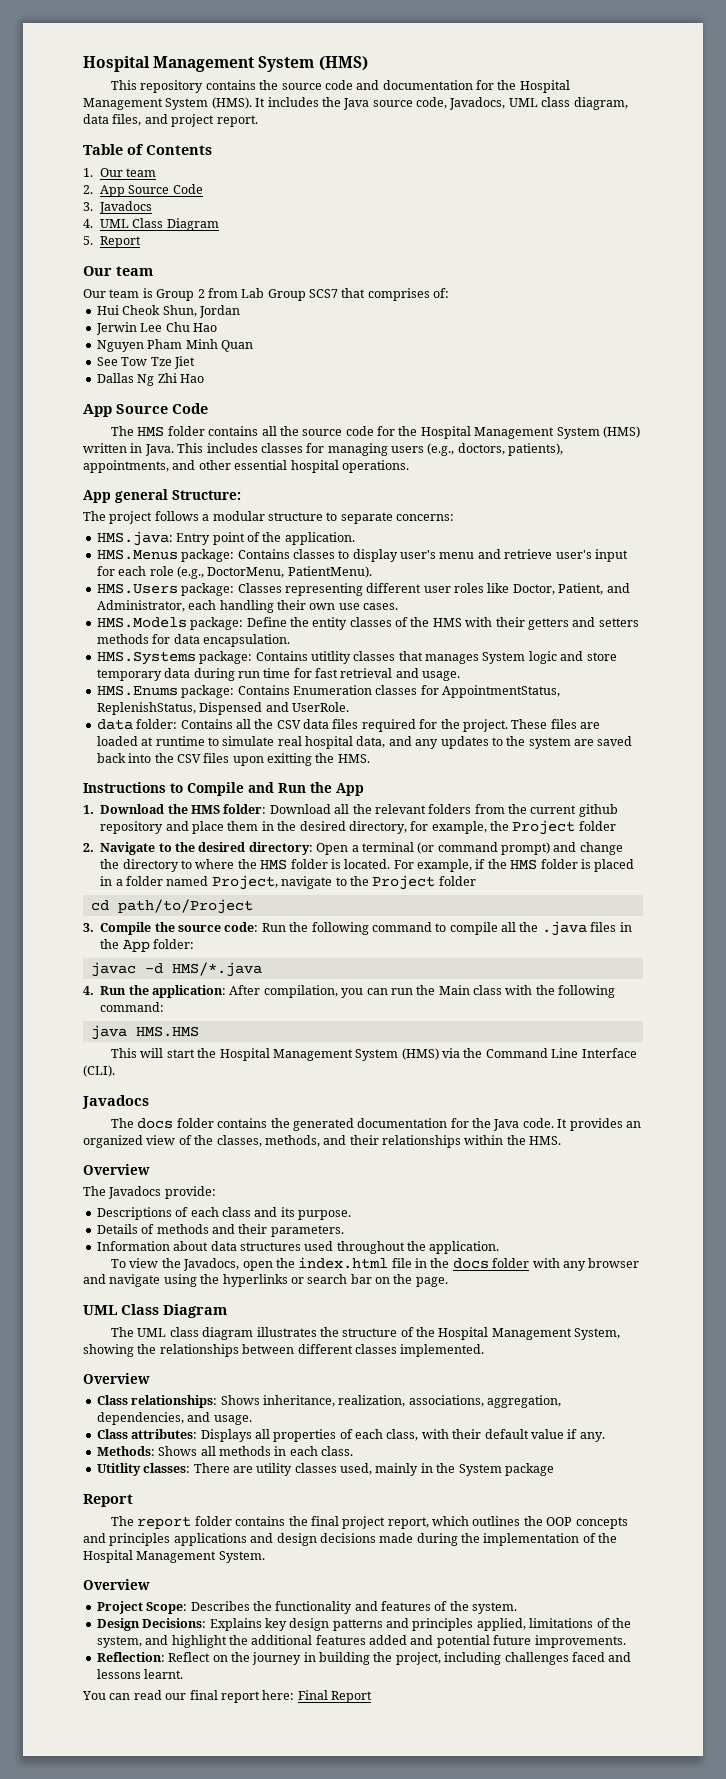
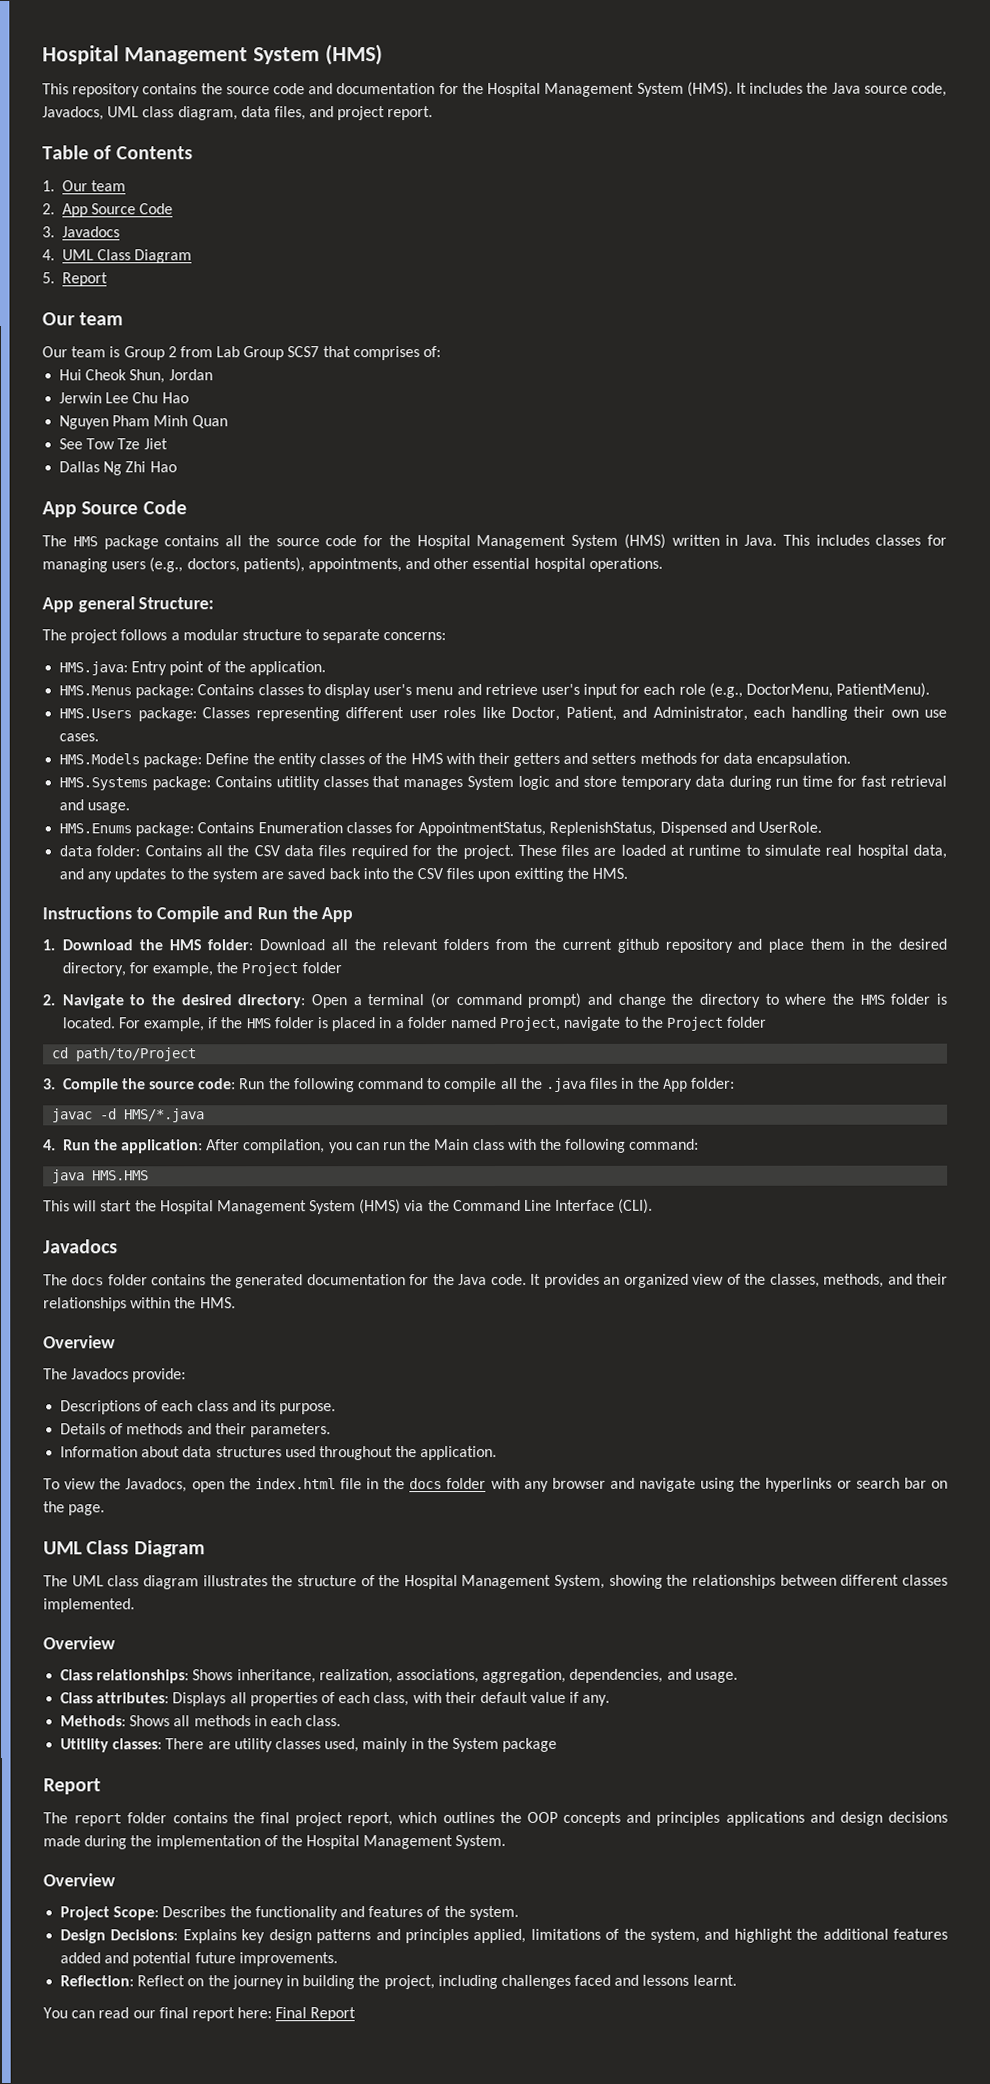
- The HMS folder contains all the source code for the Hospital Management System (HMS) written in Java.
+ The HMS package contains all the source code for the Hospital Management System (HMS) written in Java.

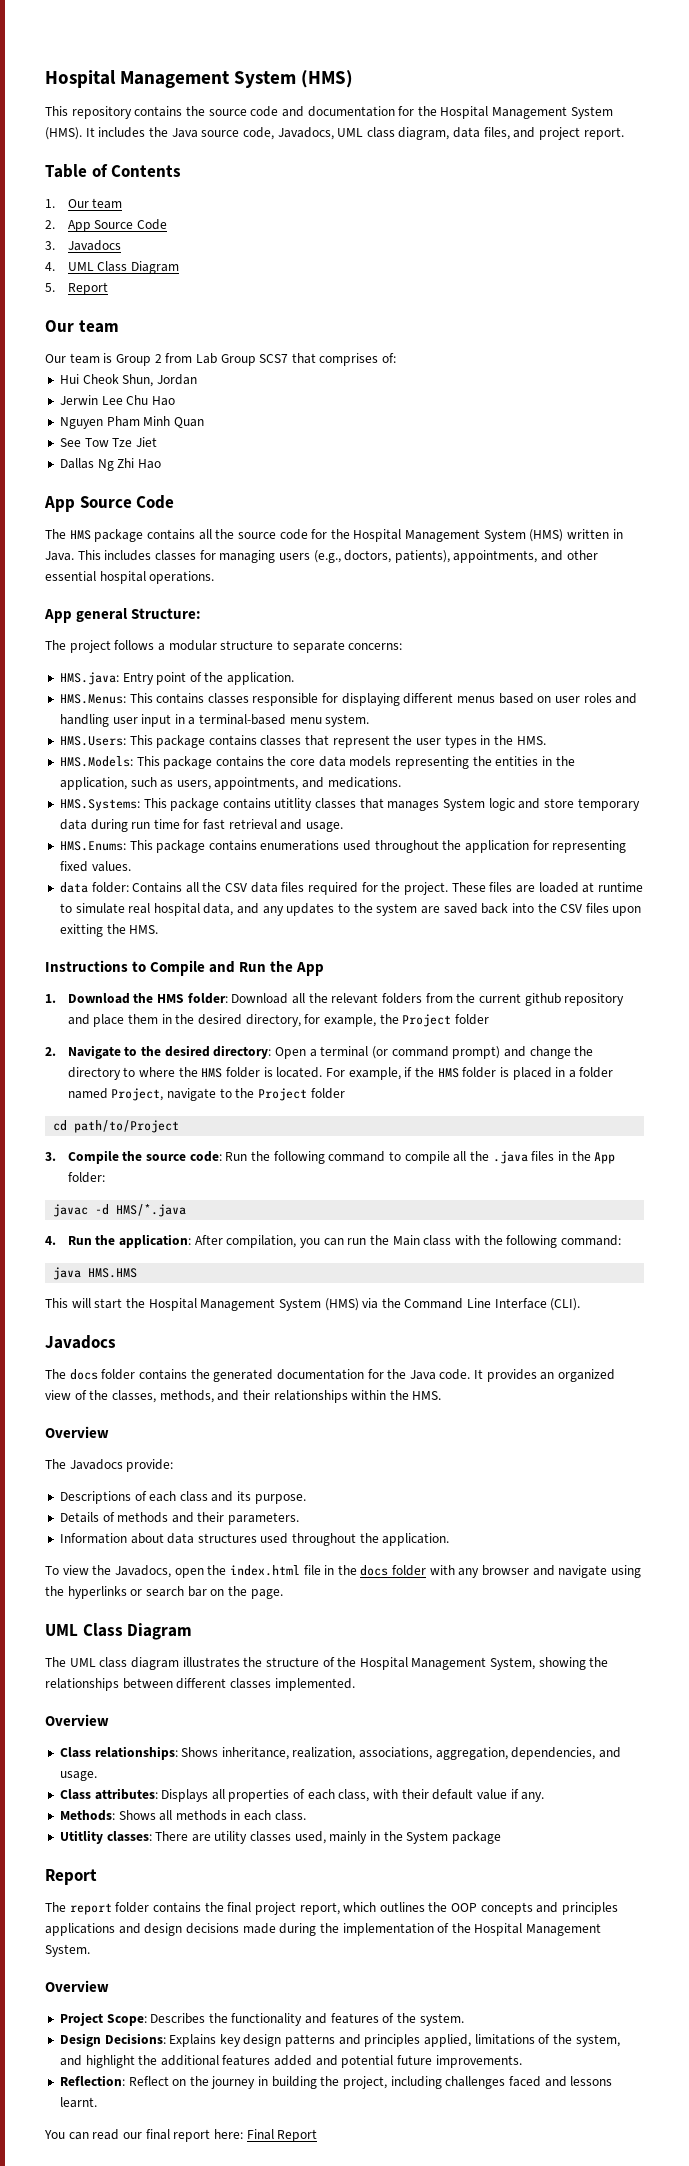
- HMS.Menus package: Contains classes to display user's menu and retrieve user's input for each role (e.g., DoctorMenu, PatientMenu).
- HMS.Users package: Classes representing different user roles like Doctor, Patient, and Administrator, each handling their own use cases.
- HMS.Models package: Define the entity classes of the HMS with their getters and setters methods for data encapsulation.
- HMS.Systems package: Contains utitlity classes that manages System logic and store temporary data during run time for fast retrieval and usage.
+ HMS.Menus: This contains classes responsible for displaying different menus based on user roles and handling user input in a terminal-based menu system.
+ HMS.Users: This package contains classes that represent the user types in the HMS.
+ HMS.Models: This package contains the core data models representing the entities in the application, such as users, appointments, and medications.
+ HMS.Systems: This package contains utitlity classes that manages System logic and store temporary data during run time for fast retrieval and usage.
- HMS.Enums package: Contains Enumeration classes for AppointmentStatus, ReplenishStatus, Dispensed and UserRole.
+ HMS.Enums: This package contains enumerations used throughout the application for representing fixed values.

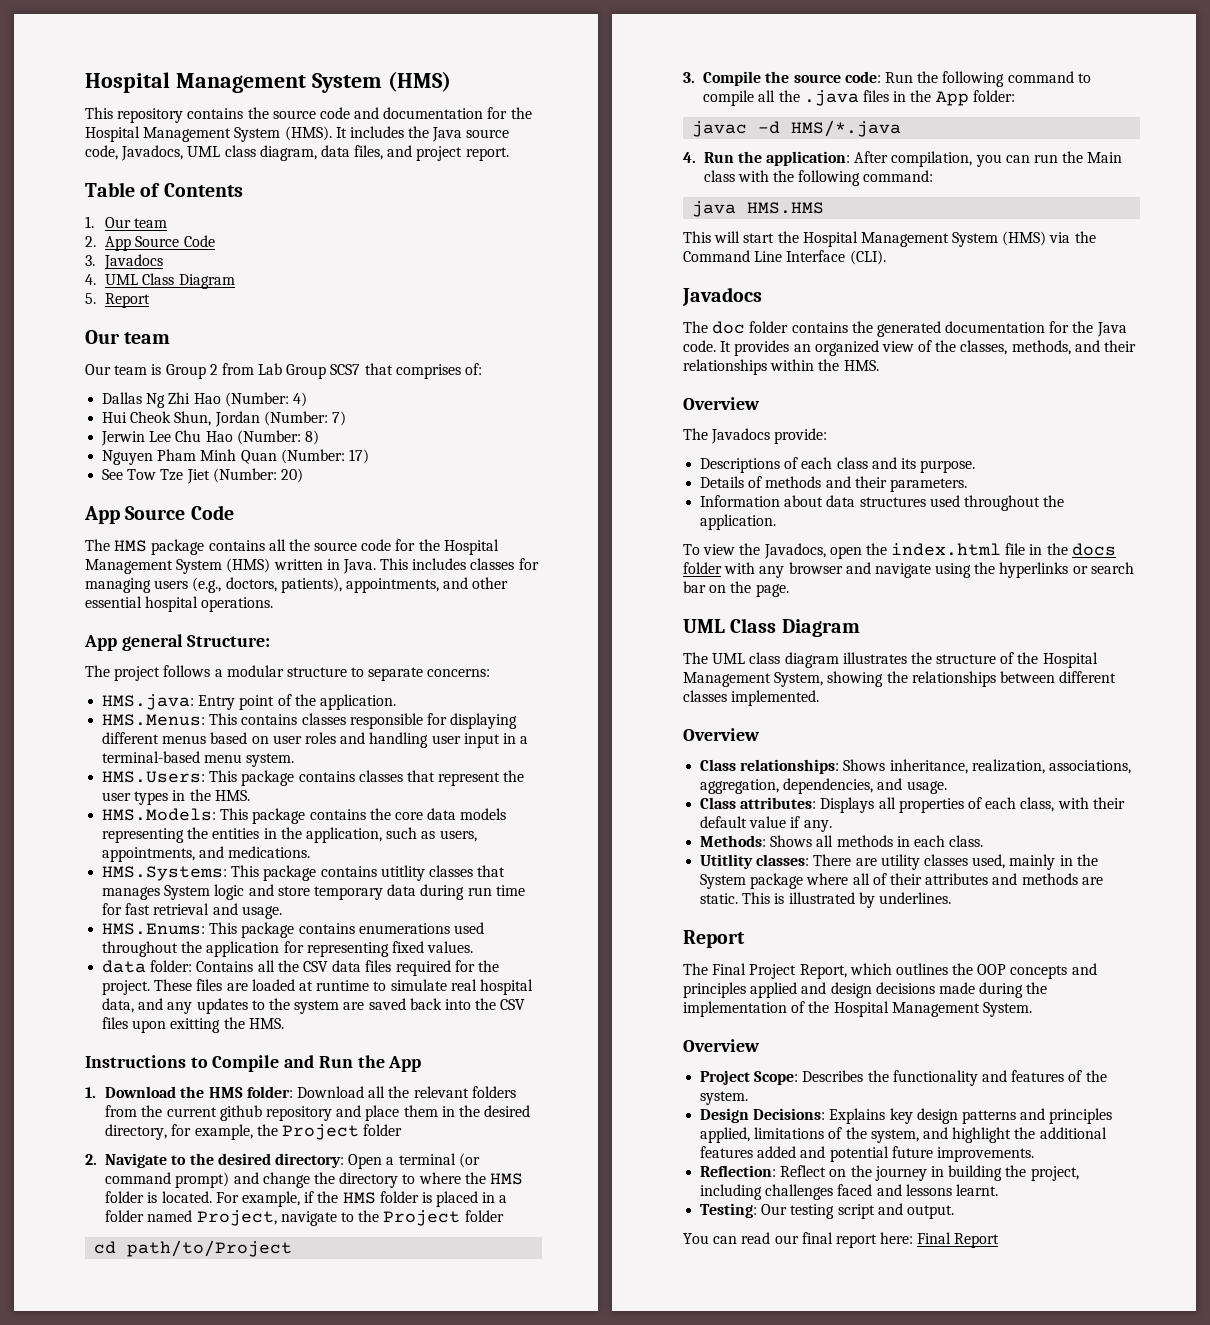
+ Dallas Ng Zhi Hao (Number: 4)
- Hui Cheok Shun, Jordan
+ Hui Cheok Shun, Jordan (Number: 7)
- Jerwin Lee Chu Hao
+ Jerwin Lee Chu Hao (Number: 8)
- Nguyen Pham Minh Quan
+ Nguyen Pham Minh Quan (Number: 17)
- See Tow Tze Jiet
- Dallas Ng Zhi Hao
+ See Tow Tze Jiet (Number: 20)
- The docs folder contains the generated documentation for the Java code.
+ The doc folder contains the generated documentation for the Java code.
- Utitlity classes: There are utility classes used, mainly in the System package
+ Utitlity classes: There are utility classes used, mainly in the System package where all of their attributes and methods are static. This is illustrated by underlines.
  Report
- The report folder contains the final project report, which outlines the OOP concepts and principles applications and design decisions made during the implementation of the Hospital Management System.
+ The Final Project Report, which outlines the OOP concepts and principles applied and design decisions made during the implementation of the Hospital Management System.
+ Testing: Our testing script and output.

